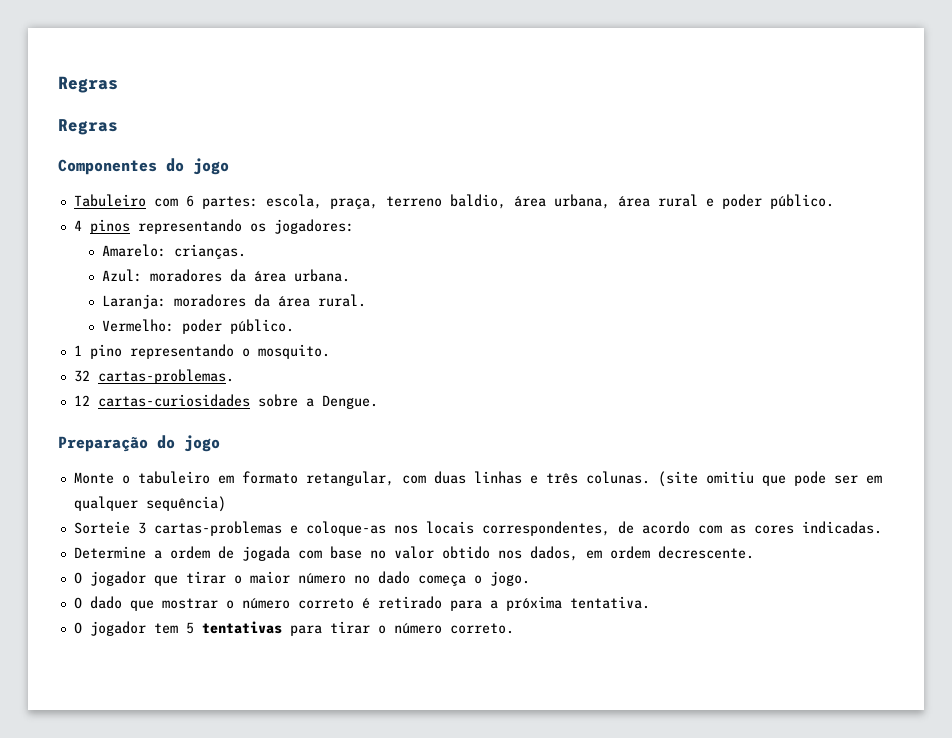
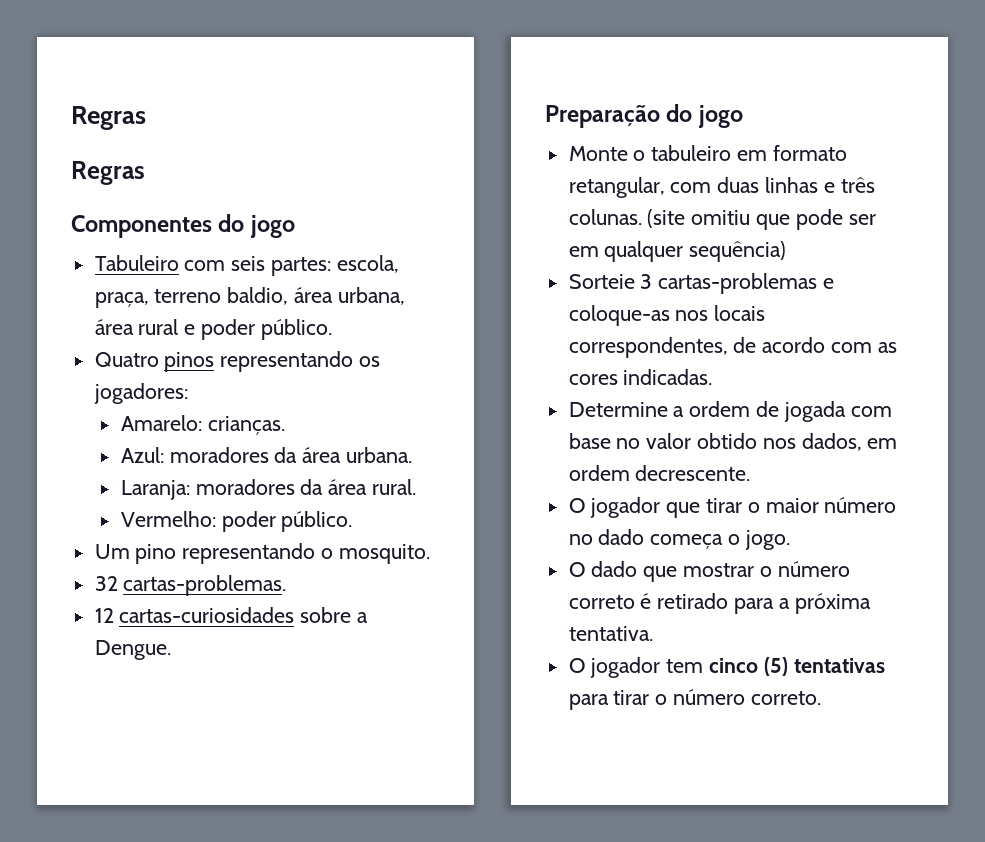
- Tabuleiro com 6 partes: escola, praça, terreno baldio, área urbana, área rural e poder público.
+ Tabuleiro com seis partes: escola, praça, terreno baldio, área urbana, área rural e poder público.
- 4 pinos representando os jogadores:
+ Quatro pinos representando os jogadores:
- 1 pino representando o mosquito.
+ Um pino representando o mosquito.
- O jogador tem 5 tentativas para tirar o número correto.
+ O jogador tem cinco (5) tentativas para tirar o número correto.

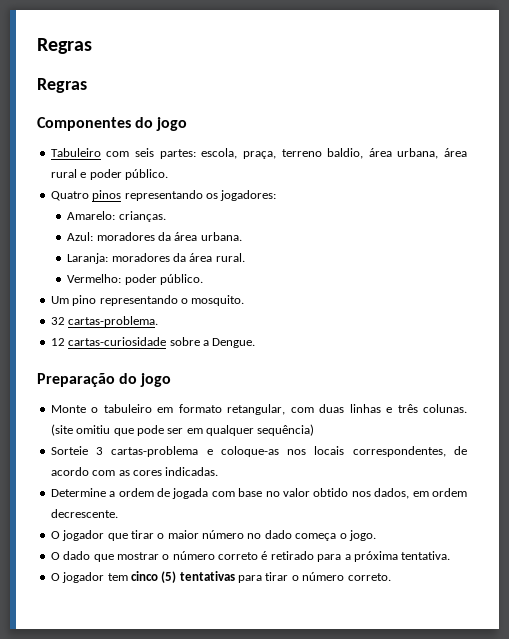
- 32 cartas-problemas.
+ 32 cartas-problema.
- 12 cartas-curiosidades sobre a Dengue.
+ 12 cartas-curiosidade sobre a Dengue.
- Sorteie 3 cartas-problemas e coloque-as nos locais correspondentes, de acordo com as cores indicadas.
+ Sorteie 3 cartas-problema e coloque-as nos locais correspondentes, de acordo com as cores indicadas.

